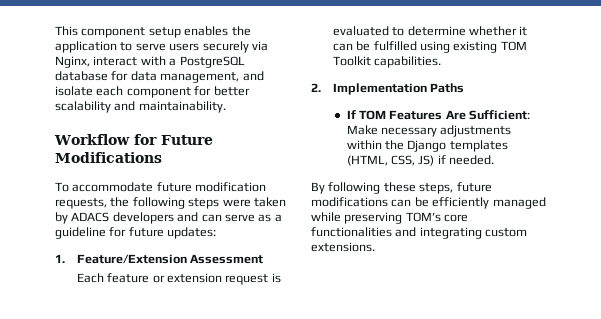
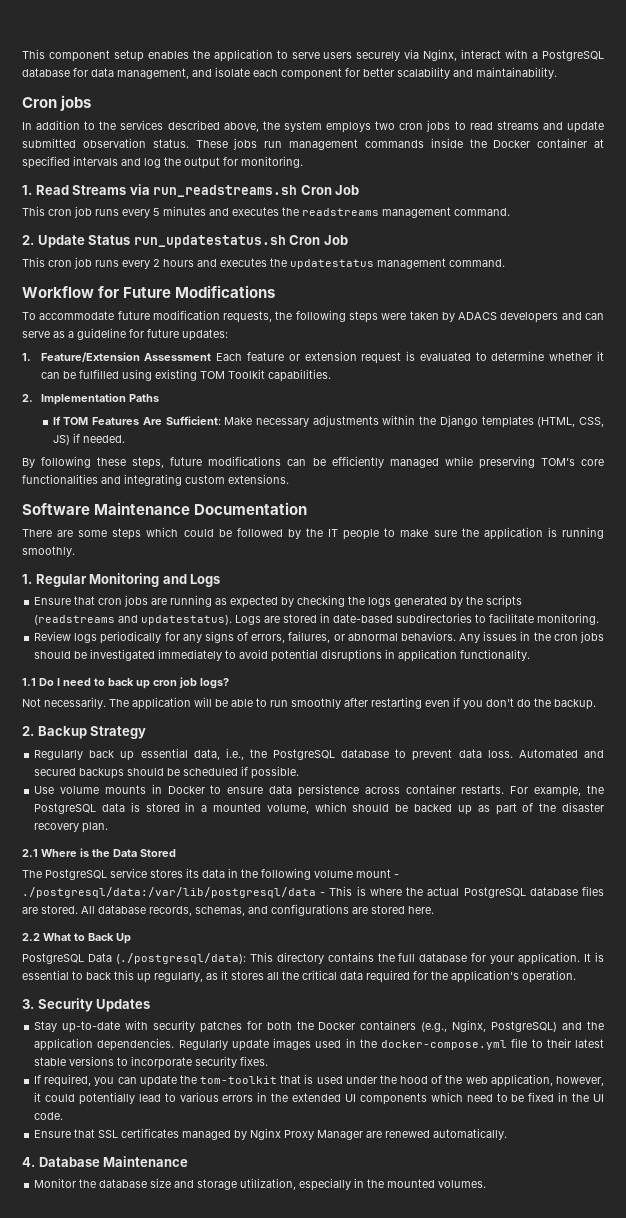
+ Cron jobs
+ In addition to the services described above, the system employs two cron jobs to read streams and update submitted observation status. These jobs run management commands inside the Docker container at specified intervals and log the output for monitoring.
+ 1. Read Streams via run_readstreams.sh Cron Job
+ This cron job runs every 5 minutes and executes the readstreams management command.
+ 2. Update Status run_updatestatus.sh Cron Job
+ This cron job runs every 2 hours and executes the updatestatus management command.
- 1. Feature/Extension Assessment
- Each feature or extension request is evaluated to determine whether it can be fulfilled using existing TOM Toolkit capabilities.
+ 1. Feature/Extension Assessment Each feature or extension request is evaluated to determine whether it can be fulfilled using existing TOM Toolkit capabilities.
+ Software Maintenance Documentation
+ There are some steps which could be followed by the IT people to make sure the application is running smoothly.
+ 1. Regular Monitoring and Logs
+ Ensure that cron jobs are running as expected by checking the logs generated by the scripts (readstreams and updatestatus). Logs are stored in date-based subdirectories to facilitate monitoring.
+ Review logs periodically for any signs of errors, failures, or abnormal behaviors. Any issues in the cron jobs should be investigated immediately to avoid potential disruptions in application functionality.
+ 1.1 Do I need to back up cron job logs?
+ Not necessarily. The application will be able to run smoothly after restarting even if you don't do the backup.
+ 2. Backup Strategy
+ Regularly back up essential data, i.e., the PostgreSQL database to prevent data loss. Automated and secured backups should be scheduled if possible.
+ Use volume mounts in Docker to ensure data persistence across container restarts. For example, the PostgreSQL data is stored in a mounted volume, which should be backed up as part of the disaster recovery plan.
+ 2.1 Where is the Data Stored
+ The PostgreSQL service stores its data in the following volume mount - ./postgresql/data:/var/lib/postgresql/data - This is where the actual PostgreSQL database files are stored. All database records, schemas, and configurations are stored here.
+ 2.2 What to Back Up
+ PostgreSQL Data (./postgresql/data): This directory contains the full database for your application. It is essential to back this up regularly, as it stores all the critical data required for the application's operation.
+ 3. Security Updates
+ Stay up-to-date with security patches for both the Docker containers (e.g., Nginx, PostgreSQL) and the application dependencies. Regularly update images used in the docker-compose.yml file to their latest stable versions to incorporate security fixes.
+ If required, you can update the tom-toolkit that is used under the hood of the web application, however, it could potentially lead to various errors in the extended UI components which need to be fixed in the UI code.
+ Ensure that SSL certificates managed by Nginx Proxy Manager are renewed automatically.
+ 4. Database Maintenance
+ Monitor the database size and storage utilization, especially in the mounted volumes.

